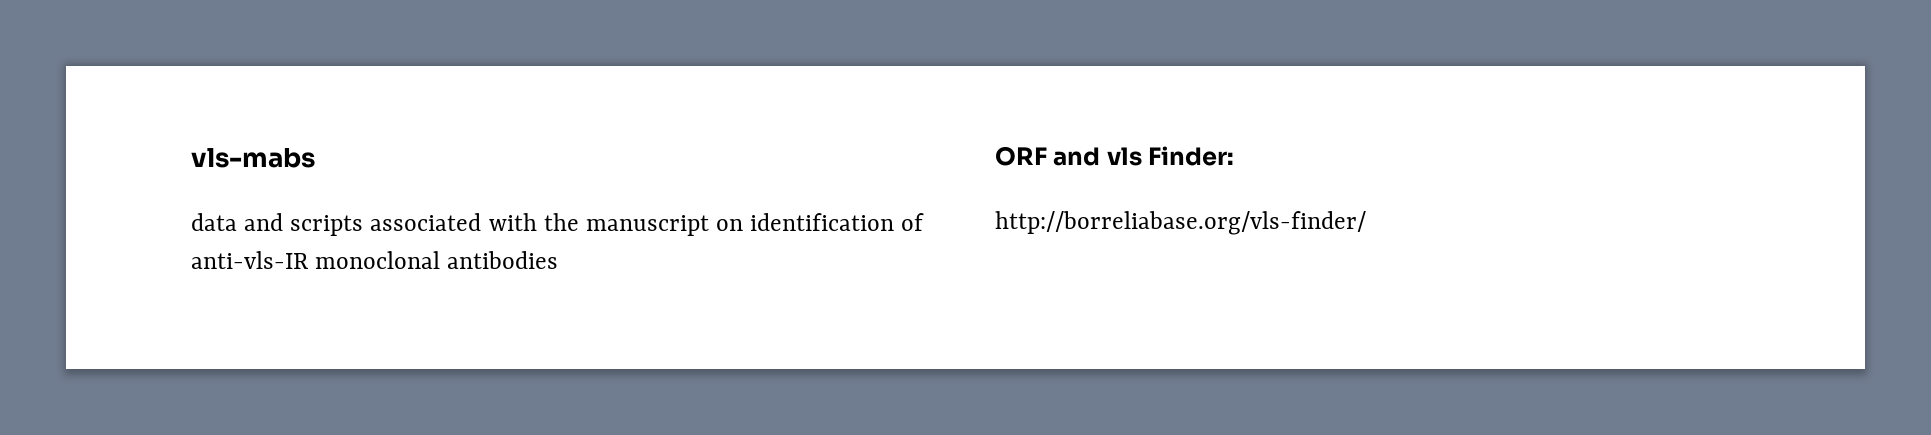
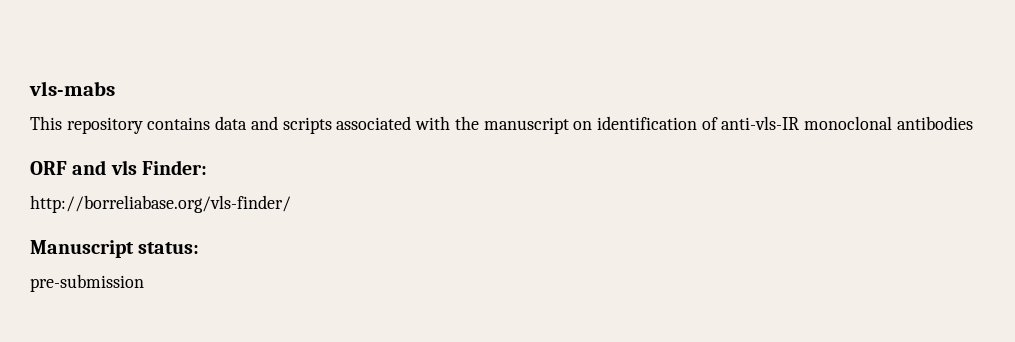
- data and scripts associated with the manuscript on identification of anti-vls-IR monoclonal antibodies
+ This repository contains data and scripts associated with the manuscript on identification of anti-vls-IR monoclonal antibodies
+ Manuscript status:
+ pre-submission

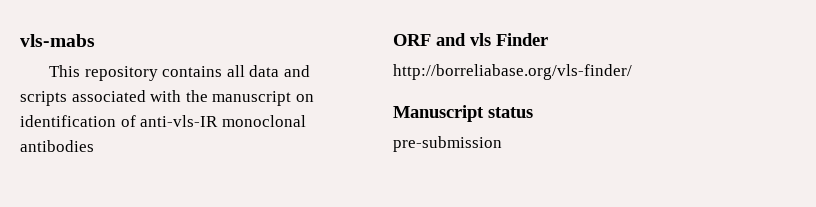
- This repository contains data and scripts associated with the manuscript on identification of anti-vls-IR monoclonal antibodies
+ This repository contains all data and scripts associated with the manuscript on identification of anti-vls-IR monoclonal antibodies
- ORF and vls Finder:
+ ORF and vls Finder
- Manuscript status:
+ Manuscript status

